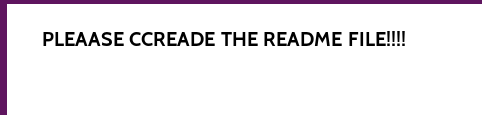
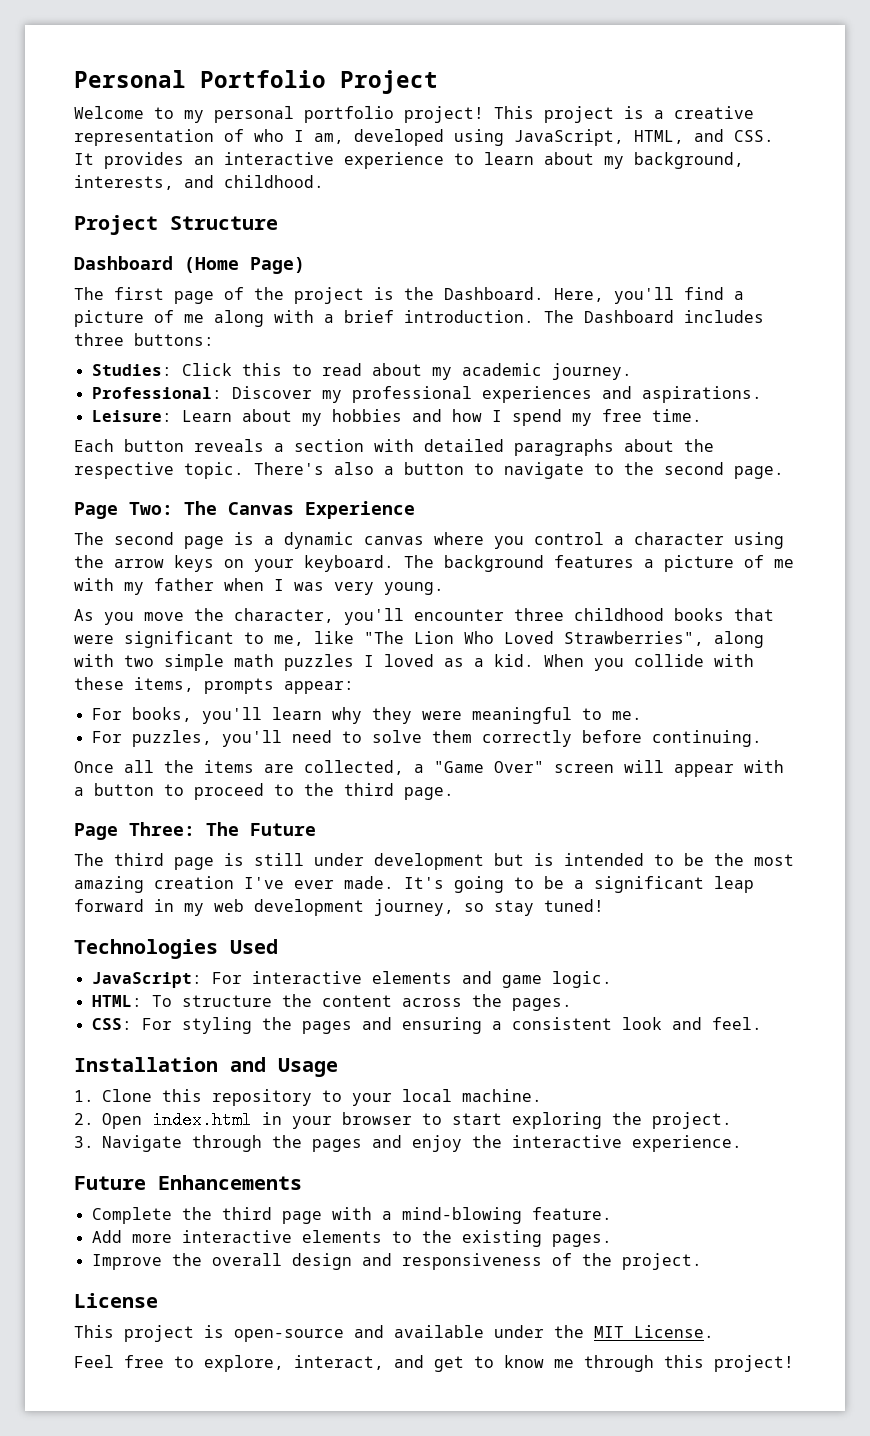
- PLEAASE CCREADE THE README FILE!!!!
+ Personal Portfolio Project
+ Welcome to my personal portfolio project! This project is a creative representation of who I am, developed using JavaScript, HTML, and CSS. It provides an interactive experience to learn about my background, interests, and childhood.
+ Project Structure
+ Dashboard (Home Page)
+ The first page of the project is the Dashboard. Here, you'll find a picture of me along with a brief introduction. The Dashboard includes three buttons:
+ Studies: Click this to read about my academic journey.
+ Professional: Discover my professional experiences and aspirations.
+ Leisure: Learn about my hobbies and how I spend my free time.
+ Each button reveals a section with detailed paragraphs about the respective topic. There's also a button to navigate to the second page.
+ Page Two: The Canvas Experience
+ The second page is a dynamic canvas where you control a character using the arrow keys on your keyboard. The background features a picture of me with my father when I was very young.
+ As you move the character, you'll encounter three childhood books that were significant to me, like "The Lion Who Loved Strawberries", along with two simple math puzzles I loved as a kid. When you collide with these items, prompts appear:
+ For books, you'll learn why they were meaningful to me.
+ For puzzles, you'll need to solve them correctly before continuing.
+ Once all the items are collected, a "Game Over" screen will appear with a button to proceed to the third page.
+ Page Three: The Future
+ The third page is still under development but is intended to be the most amazing creation I've ever made. It's going to be a significant leap forward in my web development journey, so stay tuned!
+ Technologies Used
+ JavaScript: For interactive elements and game logic.
+ HTML: To structure the content across the pages.
+ CSS: For styling the pages and ensuring a consistent look and feel.
+ Installation and Usage
+ 1. Clone this repository to your local machine.
+ 2. Open index.html in your browser to start exploring the project.
+ 3. Navigate through the pages and enjoy the interactive experience.
+ Future Enhancements
+ Complete the third page with a mind-blowing feature.
+ Add more interactive elements to the existing pages.
+ Improve the overall design and responsiveness of the project.
+ License
+ This project is open-source and available under the MIT License.
+ Feel free to explore, interact, and get to know me through this project!

